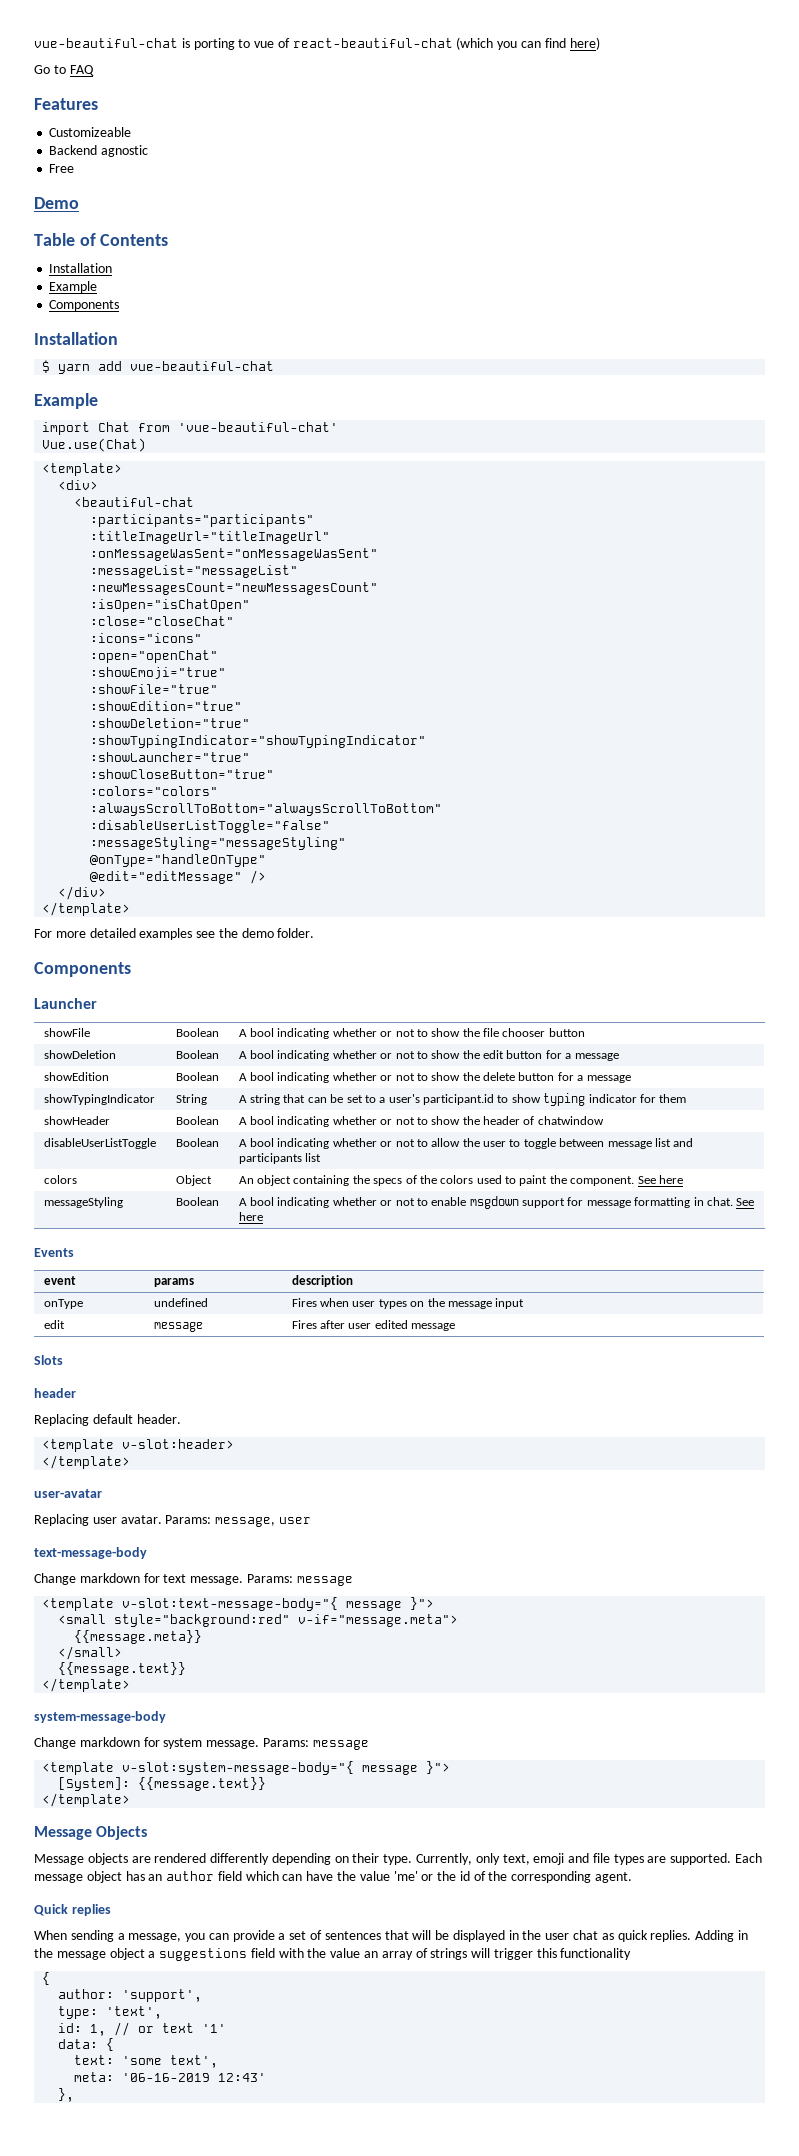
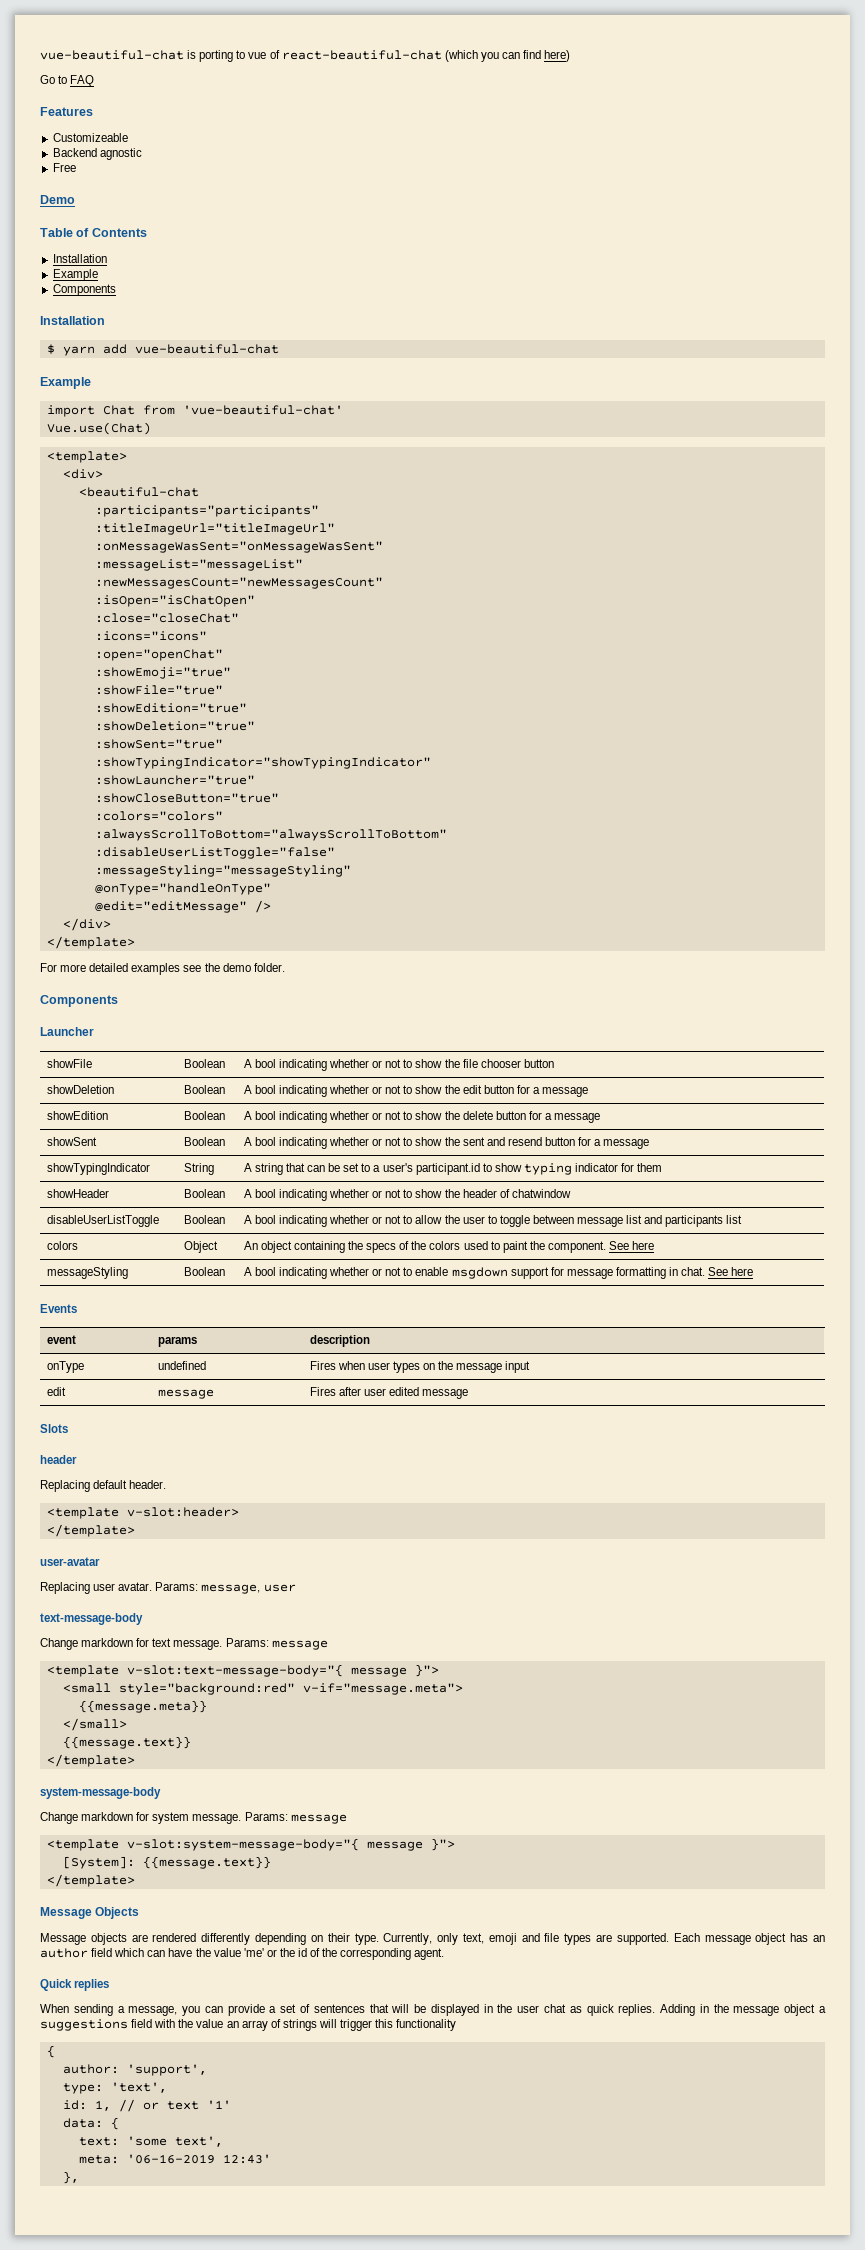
+ :showSent="true"
+ showSent | Boolean | A bool indicating whether or not to show the sent and resend button for a message

